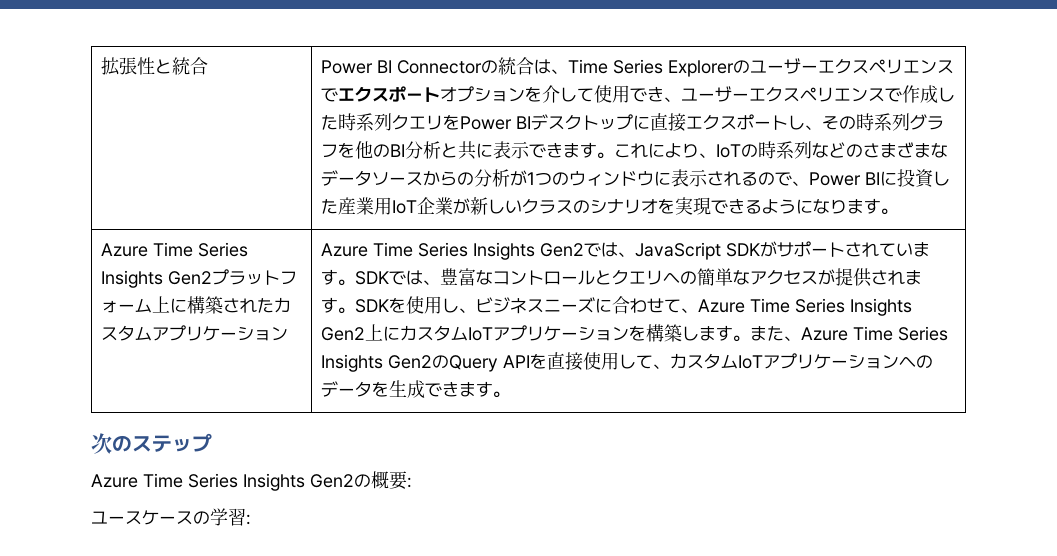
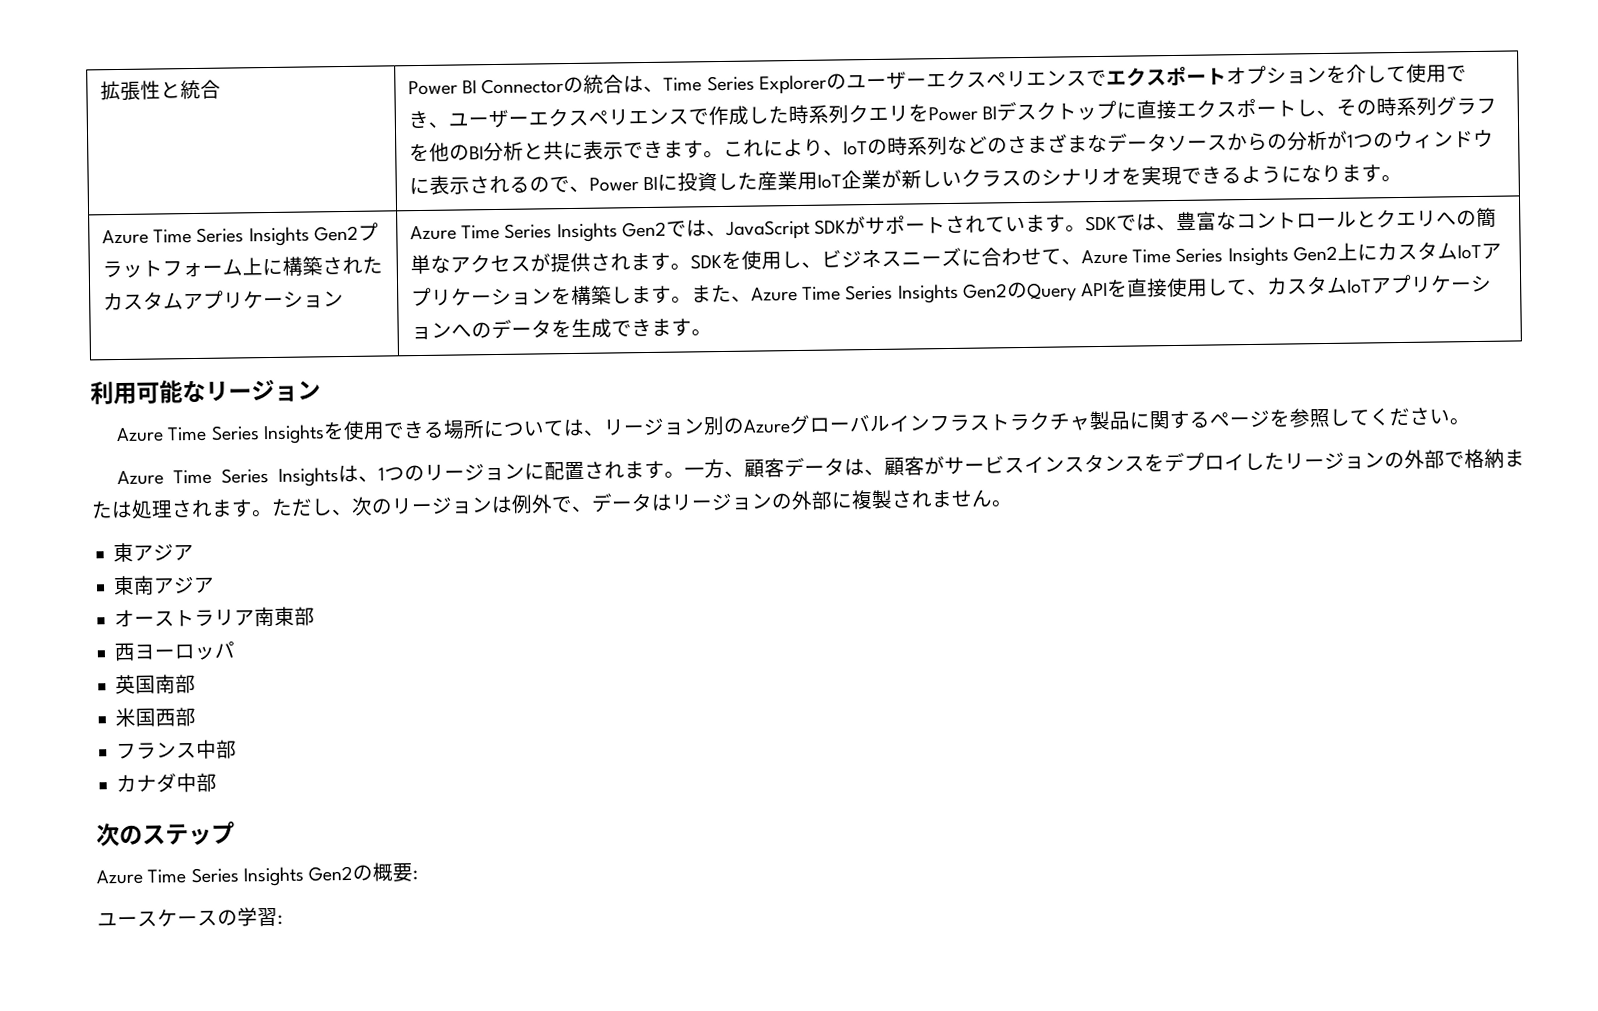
+ 利用可能なリージョン
+ Azure Time Series Insightsを使用できる場所については、リージョン別のAzureグローバルインフラストラクチャ製品に関するページを参照してください。
+ Azure Time Series Insightsは、1つのリージョンに配置されます。一方、顧客データは、顧客がサービスインスタンスをデプロイしたリージョンの外部で格納または処理されます。ただし、次のリージョンは例外で、データはリージョンの外部に複製されません。
+ 東アジア
+ 東南アジア
+ オーストラリア南東部
+ 西ヨーロッパ
+ 英国南部
+ 米国西部
+ フランス中部
+ カナダ中部

